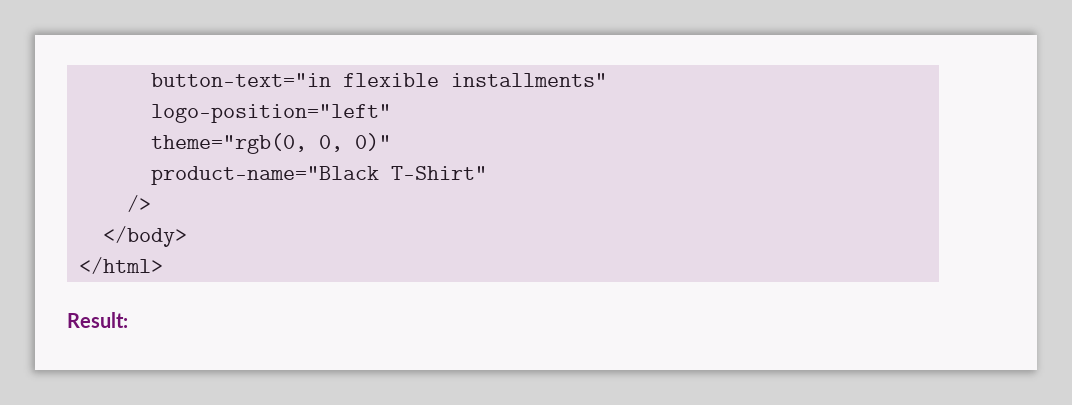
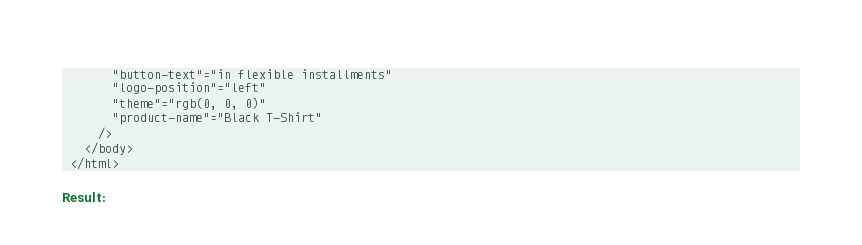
- button-text="in flexible installments"
+ "button-text"="in flexible installments"
- logo-position="left"
- theme="rgb(0, 0, 0)"
+ "logo-position"="left"
+ "theme"="rgb(0, 0, 0)"
- product-name="Black T-Shirt"
+ "product-name"="Black T-Shirt"

